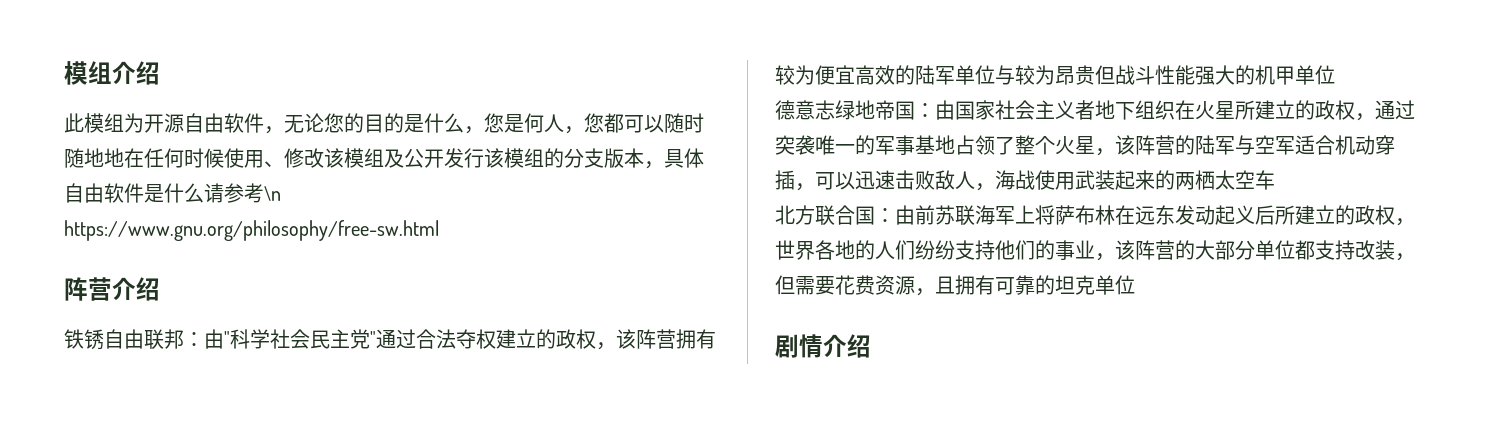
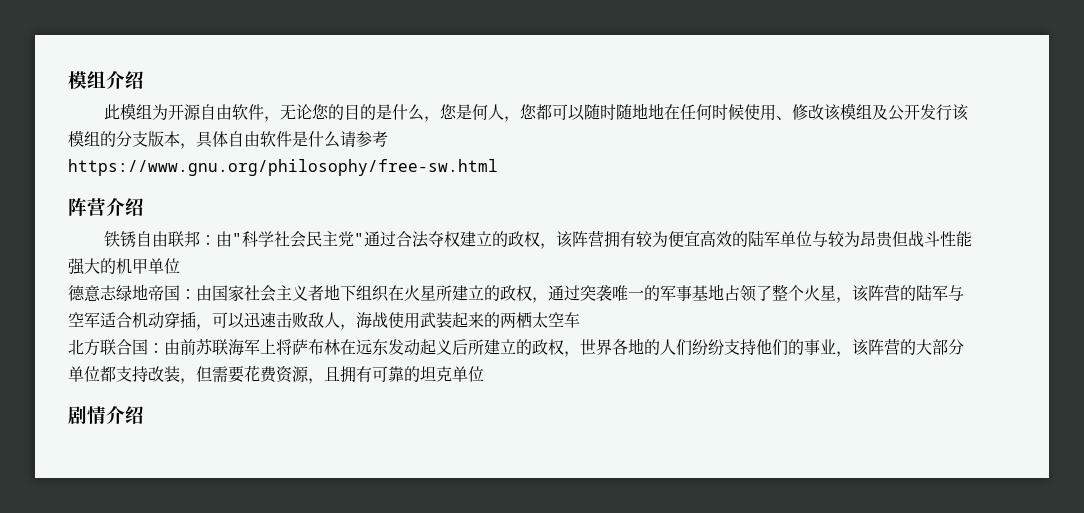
- 此模组为开源自由软件，无论您的目的是什么，您是何人，您都可以随时随地地在任何时候使用、修改该模组及公开发行该模组的分支版本，具体自由软件是什么请参考\n
+ 此模组为开源自由软件，无论您的目的是什么，您是何人，您都可以随时随地地在任何时候使用、修改该模组及公开发行该模组的分支版本，具体自由软件是什么请参考

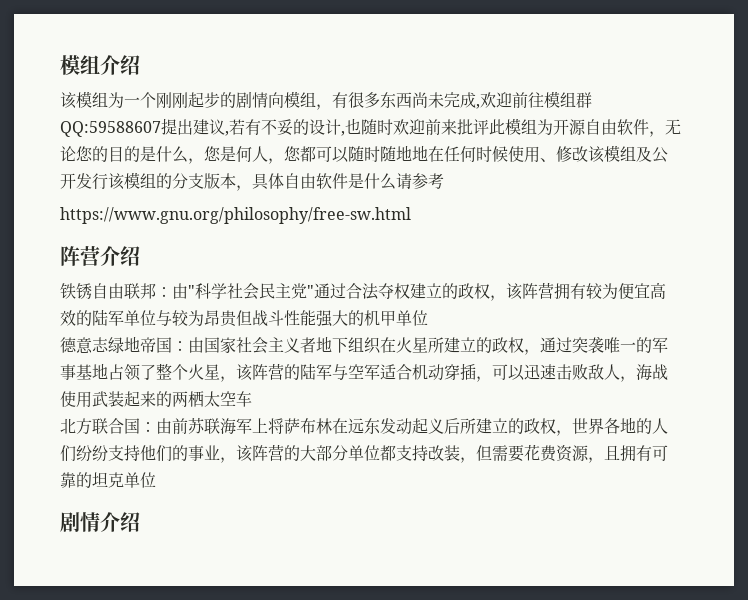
- 此模组为开源自由软件，无论您的目的是什么，您是何人，您都可以随时随地地在任何时候使用、修改该模组及公开发行该模组的分支版本，具体自由软件是什么请参考
+ 该模组为一个刚刚起步的剧情向模组，有很多东西尚未完成,欢迎前往模组群QQ:59588607提出建议,若有不妥的设计,也随时欢迎前来批评此模组为开源自由软件，无论您的目的是什么，您是何人，您都可以随时随地地在任何时候使用、修改该模组及公开发行该模组的分支版本，具体自由软件是什么请参考

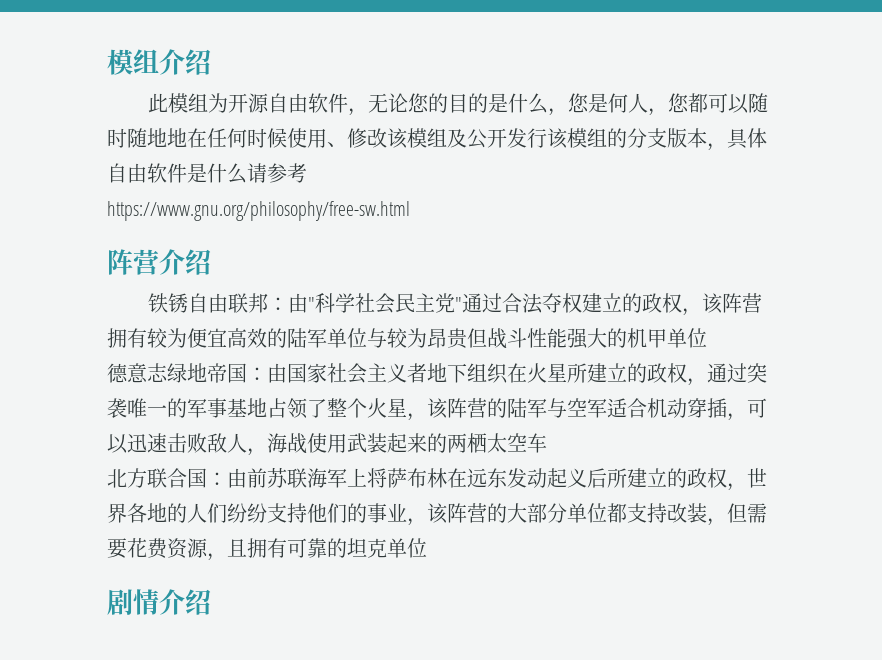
- 该模组为一个刚刚起步的剧情向模组，有很多东西尚未完成,欢迎前往模组群QQ:59588607提出建议,若有不妥的设计,也随时欢迎前来批评此模组为开源自由软件，无论您的目的是什么，您是何人，您都可以随时随地地在任何时候使用、修改该模组及公开发行该模组的分支版本，具体自由软件是什么请参考
+ 此模组为开源自由软件，无论您的目的是什么，您是何人，您都可以随时随地地在任何时候使用、修改该模组及公开发行该模组的分支版本，具体自由软件是什么请参考

